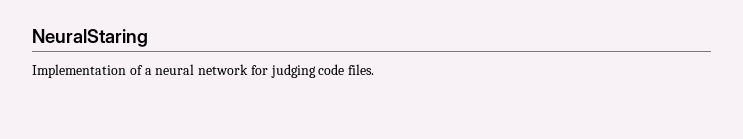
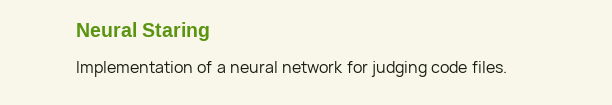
- NeuralStaring
+ Neural Staring

